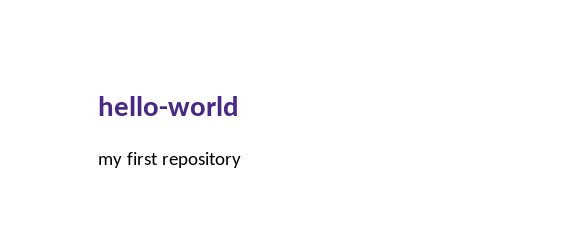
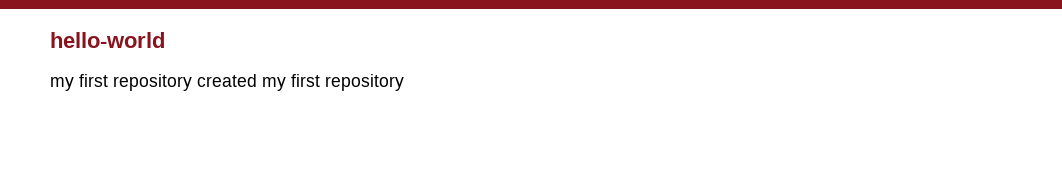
- my first repository
+ my first repository created my first repository

